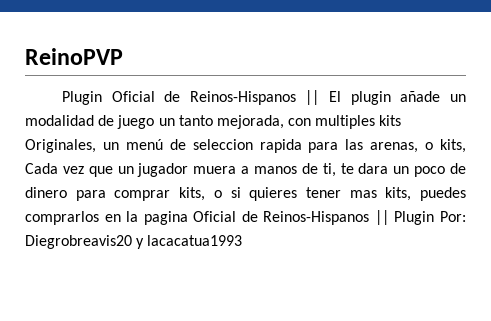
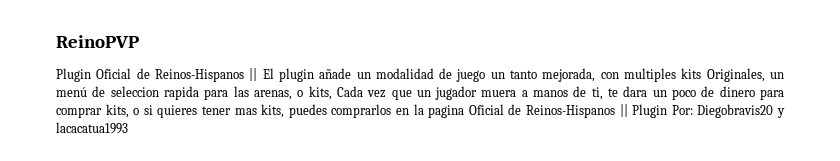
- Diegrobreavis20 y lacacatua1993
+ Diegobravis20 y lacacatua1993

